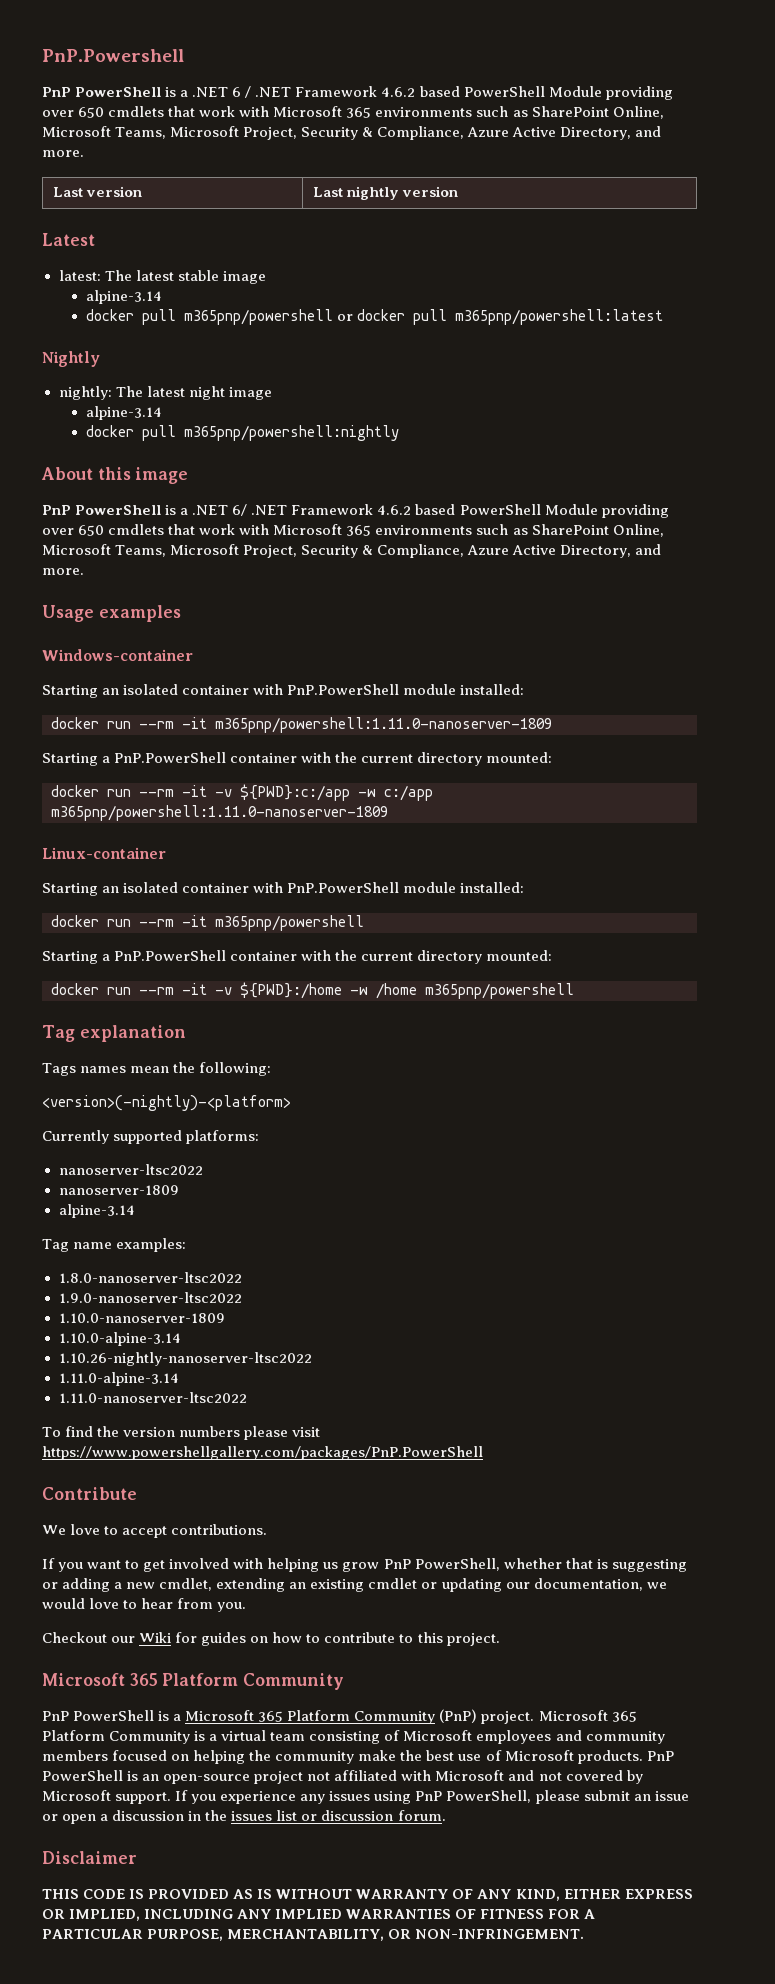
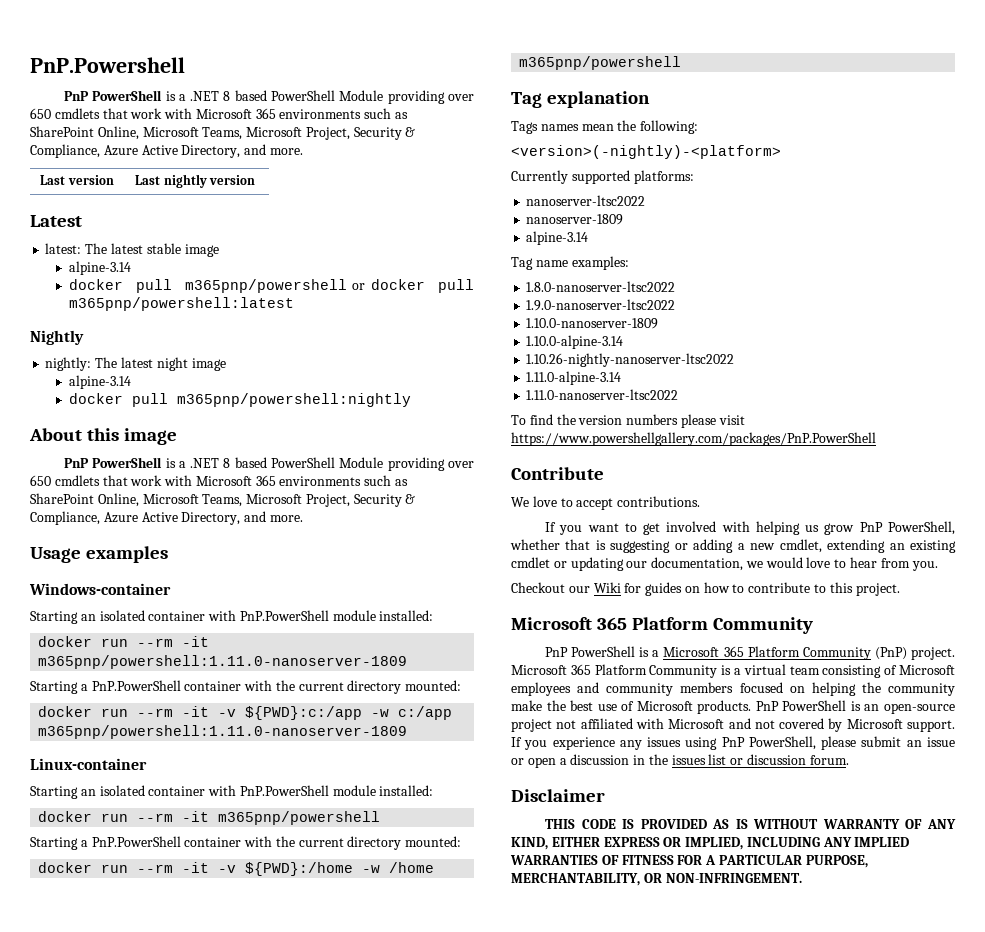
  PnP.Powershell
- PnP PowerShell is a .NET 6 / .NET Framework 4.6.2 based PowerShell Module providing over 650 cmdlets that work with Microsoft 365 environments such as SharePoint Online, Microsoft Teams, Microsoft Project, Security & Compliance, Azure Active Directory, and more.
+ PnP PowerShell is a .NET 8 based PowerShell Module providing over 650 cmdlets that work with Microsoft 365 environments such as SharePoint Online, Microsoft Teams, Microsoft Project, Security & Compliance, Azure Active Directory, and more.
  About this image
- PnP PowerShell is a .NET 6/ .NET Framework 4.6.2 based PowerShell Module providing over 650 cmdlets that work with Microsoft 365 environments such as SharePoint Online, Microsoft Teams, Microsoft Project, Security & Compliance, Azure Active Directory, and more.
+ PnP PowerShell is a .NET 8 based PowerShell Module providing over 650 cmdlets that work with Microsoft 365 environments such as SharePoint Online, Microsoft Teams, Microsoft Project, Security & Compliance, Azure Active Directory, and more.

